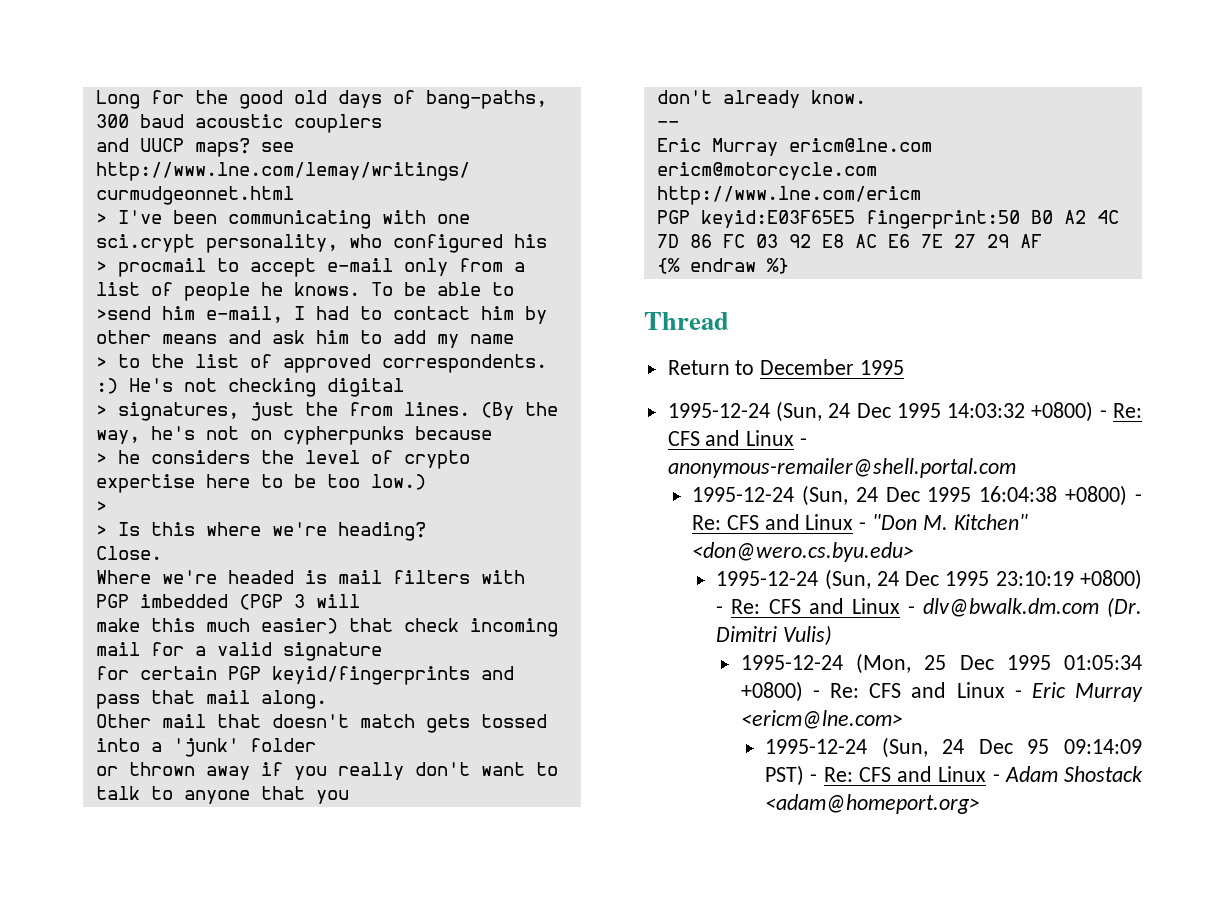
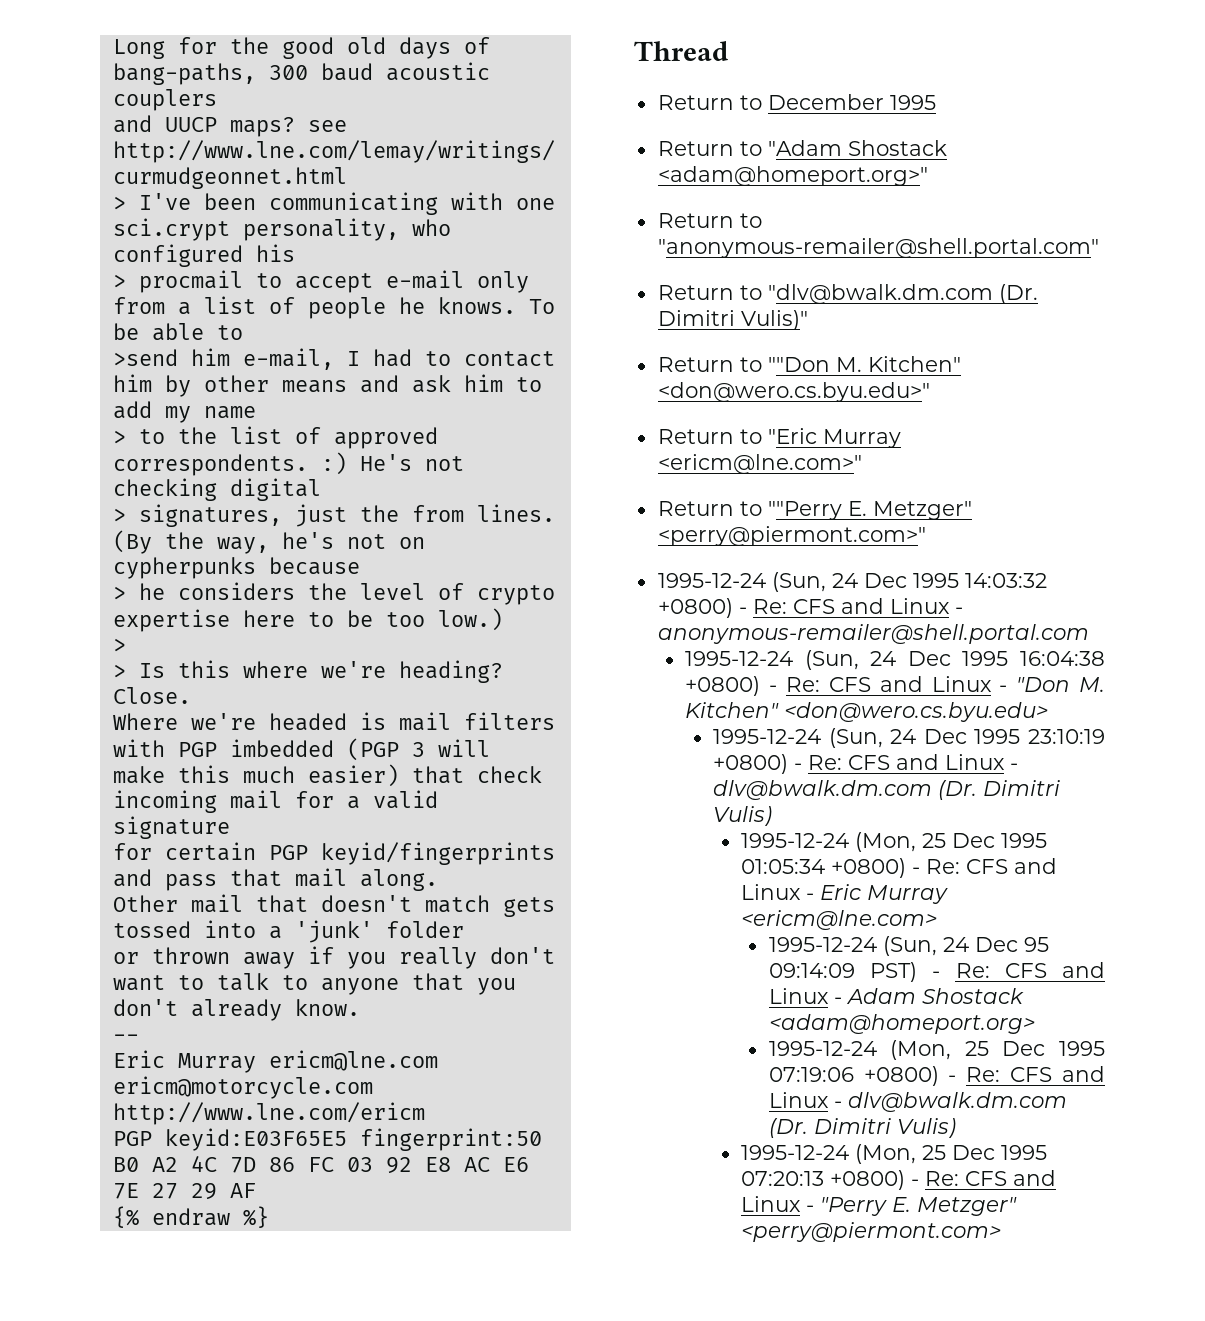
+ Return to "Adam Shostack <adam@homeport.org>"
+ Return to "anonymous-remailer@shell.portal.com"
+ Return to "dlv@bwalk.dm.com (Dr. Dimitri Vulis)"
+ Return to ""Don M. Kitchen" <don@wero.cs.byu.edu>"
+ Return to "Eric Murray <ericm@lne.com>"
+ Return to ""Perry E. Metzger" <perry@piermont.com>"
+ 1995-12-24 (Mon, 25 Dec 1995 07:19:06 +0800) - Re: CFS and Linux - dlv@bwalk.dm.com (Dr. Dimitri Vulis)
+ 1995-12-24 (Mon, 25 Dec 1995 07:20:13 +0800) - Re: CFS and Linux - "Perry E. Metzger" <perry@piermont.com>

